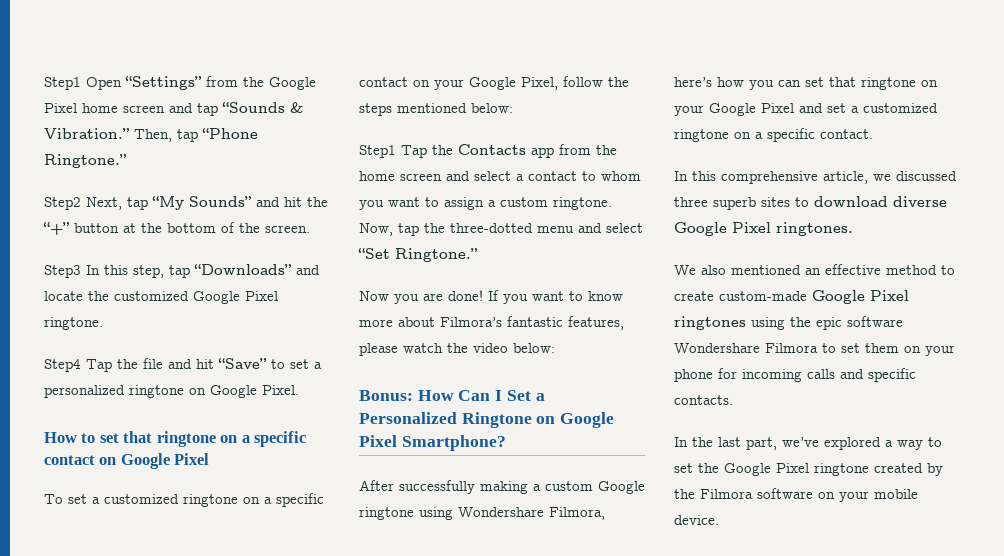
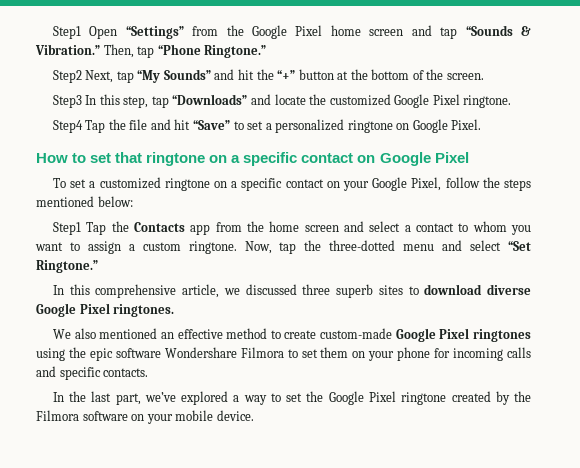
- Now you are done! If you want to know more about Filmora’s fantastic features, please watch the video below:
- Bonus: How Can I Set a Personalized Ringtone on Google Pixel Smartphone?
- After successfully making a custom Google ringtone using Wondershare Filmora, here’s how you can set that ringtone on your Google Pixel and set a customized ringtone on a specific contact.

